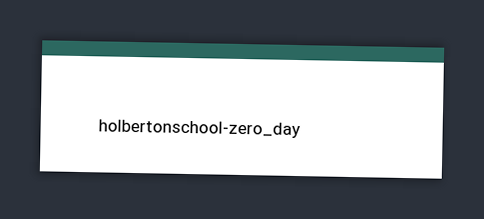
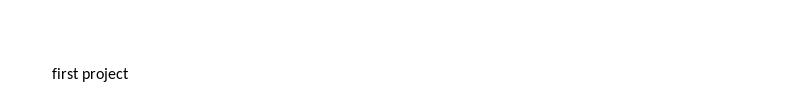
- holbertonschool-zero_day
+ first project

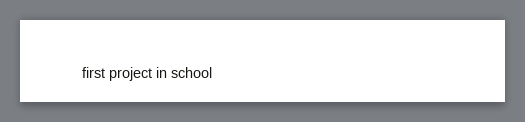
- first project
+ first project in school

